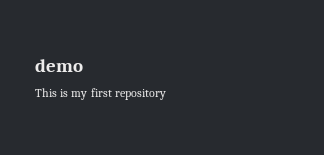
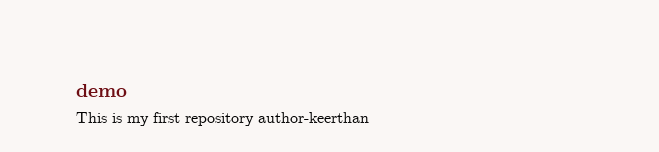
- This is my first repository
+ This is my first repository author-keerthan

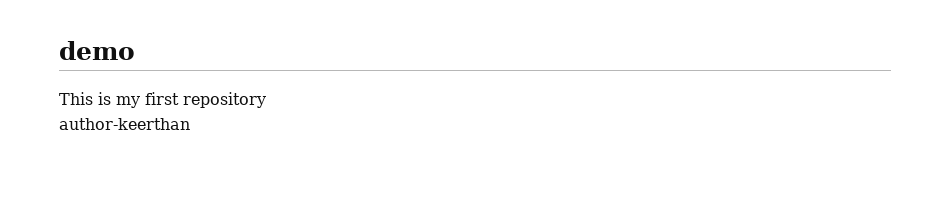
- This is my first repository author-keerthan
+ This is my first repository
+ author-keerthan

